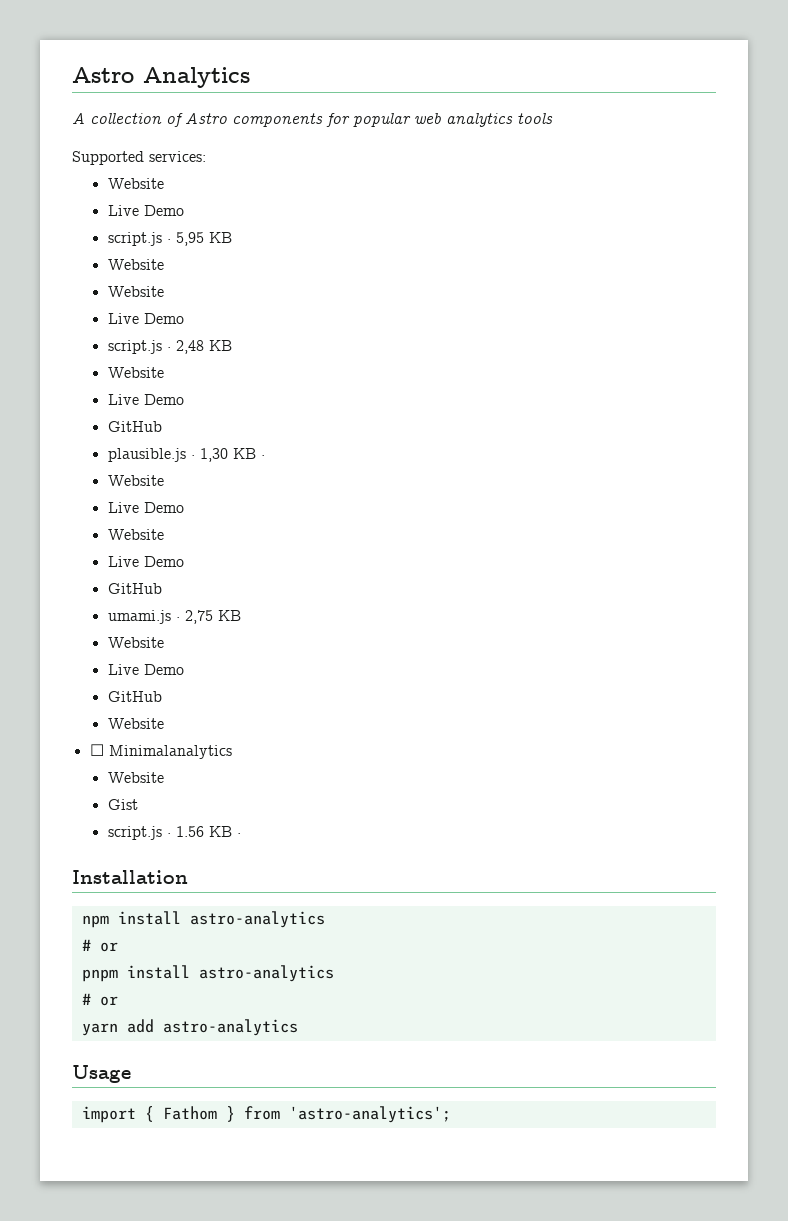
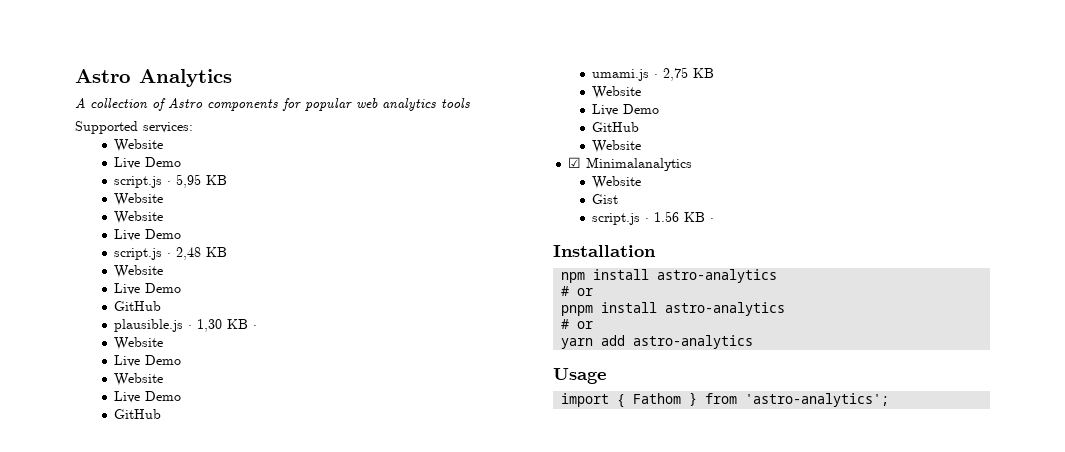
- ☐ Minimalanalytics
+ ☑ Minimalanalytics

